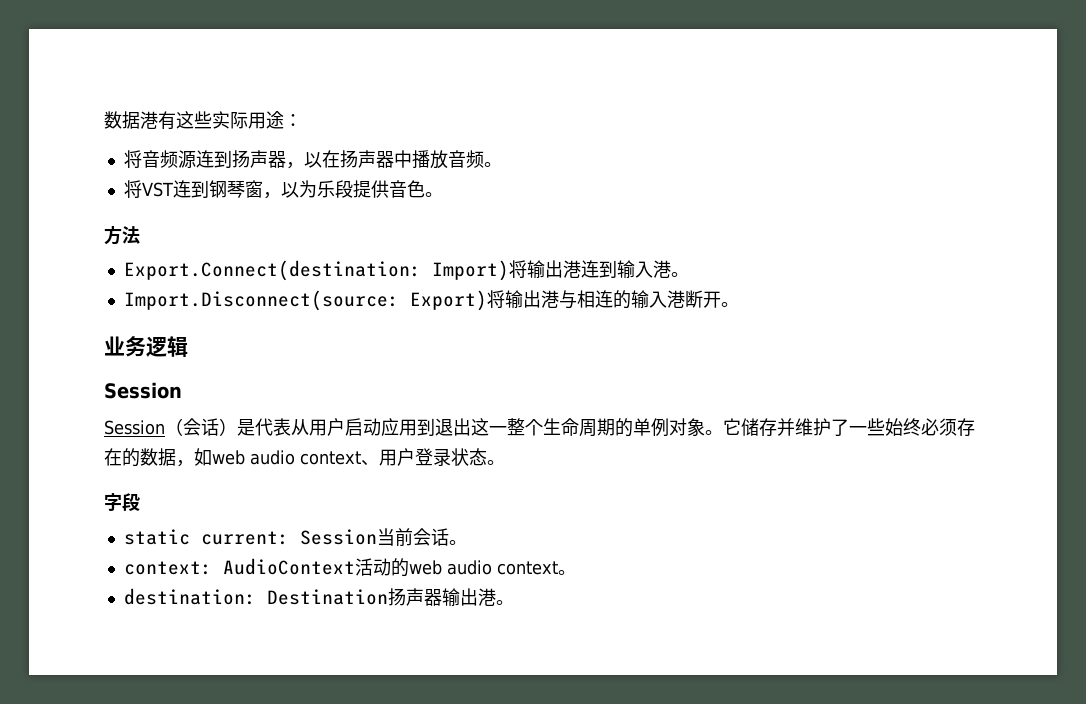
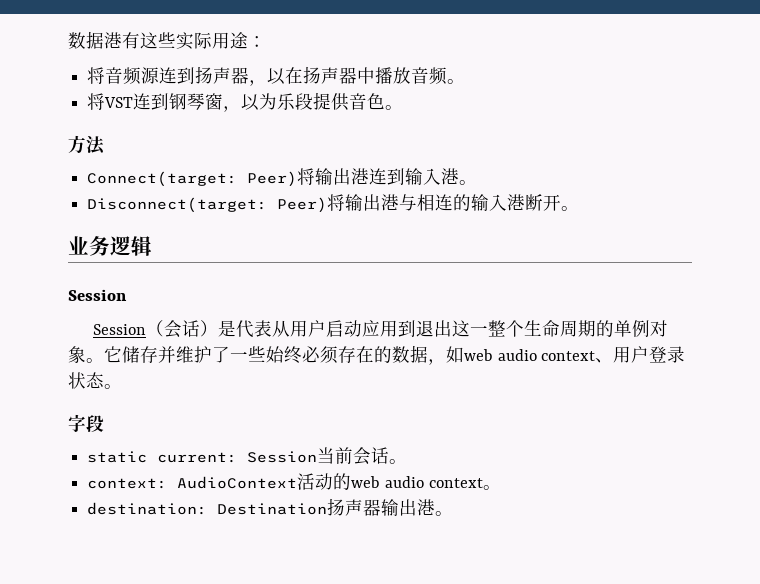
- Export.Connect(destination: Import)将输出港连到输入港。
+ Connect(target: Peer)将输出港连到输入港。
- Import.Disconnect(source: Export)将输出港与相连的输入港断开。
+ Disconnect(target: Peer)将输出港与相连的输入港断开。

